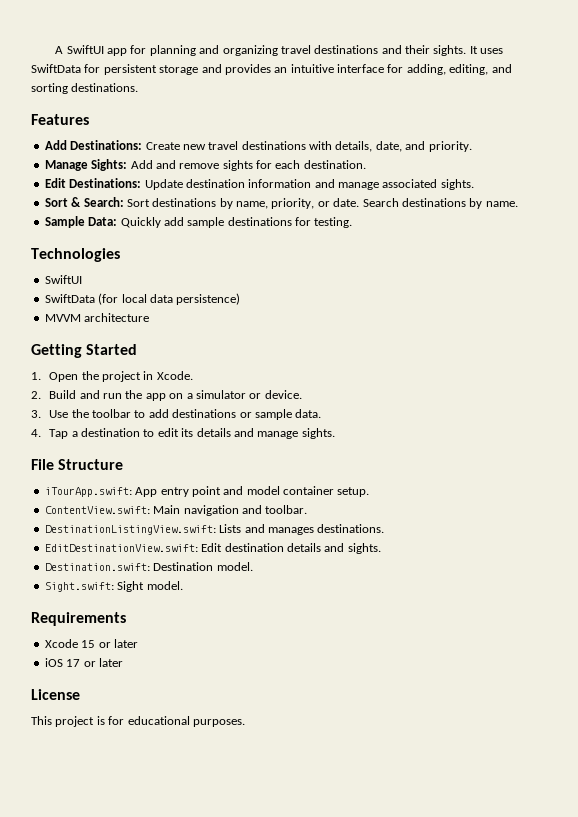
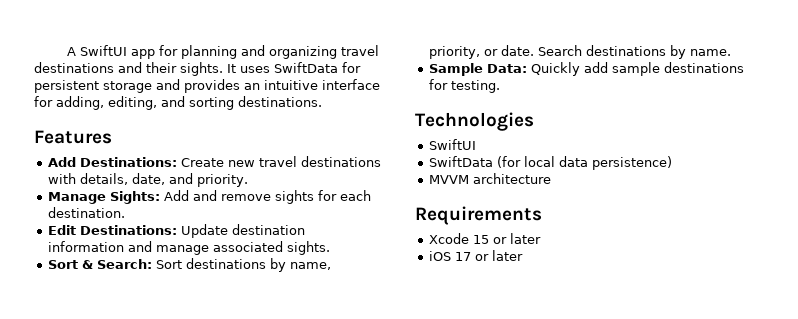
- Getting Started
- 1. Open the project in Xcode.
- 2. Build and run the app on a simulator or device.
- 3. Use the toolbar to add destinations or sample data.
- 4. Tap a destination to edit its details and manage sights.
- File Structure
- iTourApp.swift: App entry point and model container setup.
- ContentView.swift: Main navigation and toolbar.
- DestinationListingView.swift: Lists and manages destinations.
- EditDestinationView.swift: Edit destination details and sights.
- Destination.swift: Destination model.
- Sight.swift: Sight model.
- License
- This project is for educational purposes.

